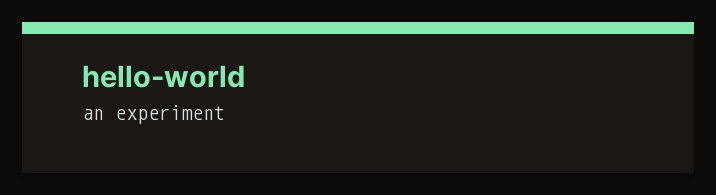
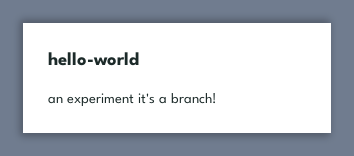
- an experiment
+ an experiment it's a branch!

